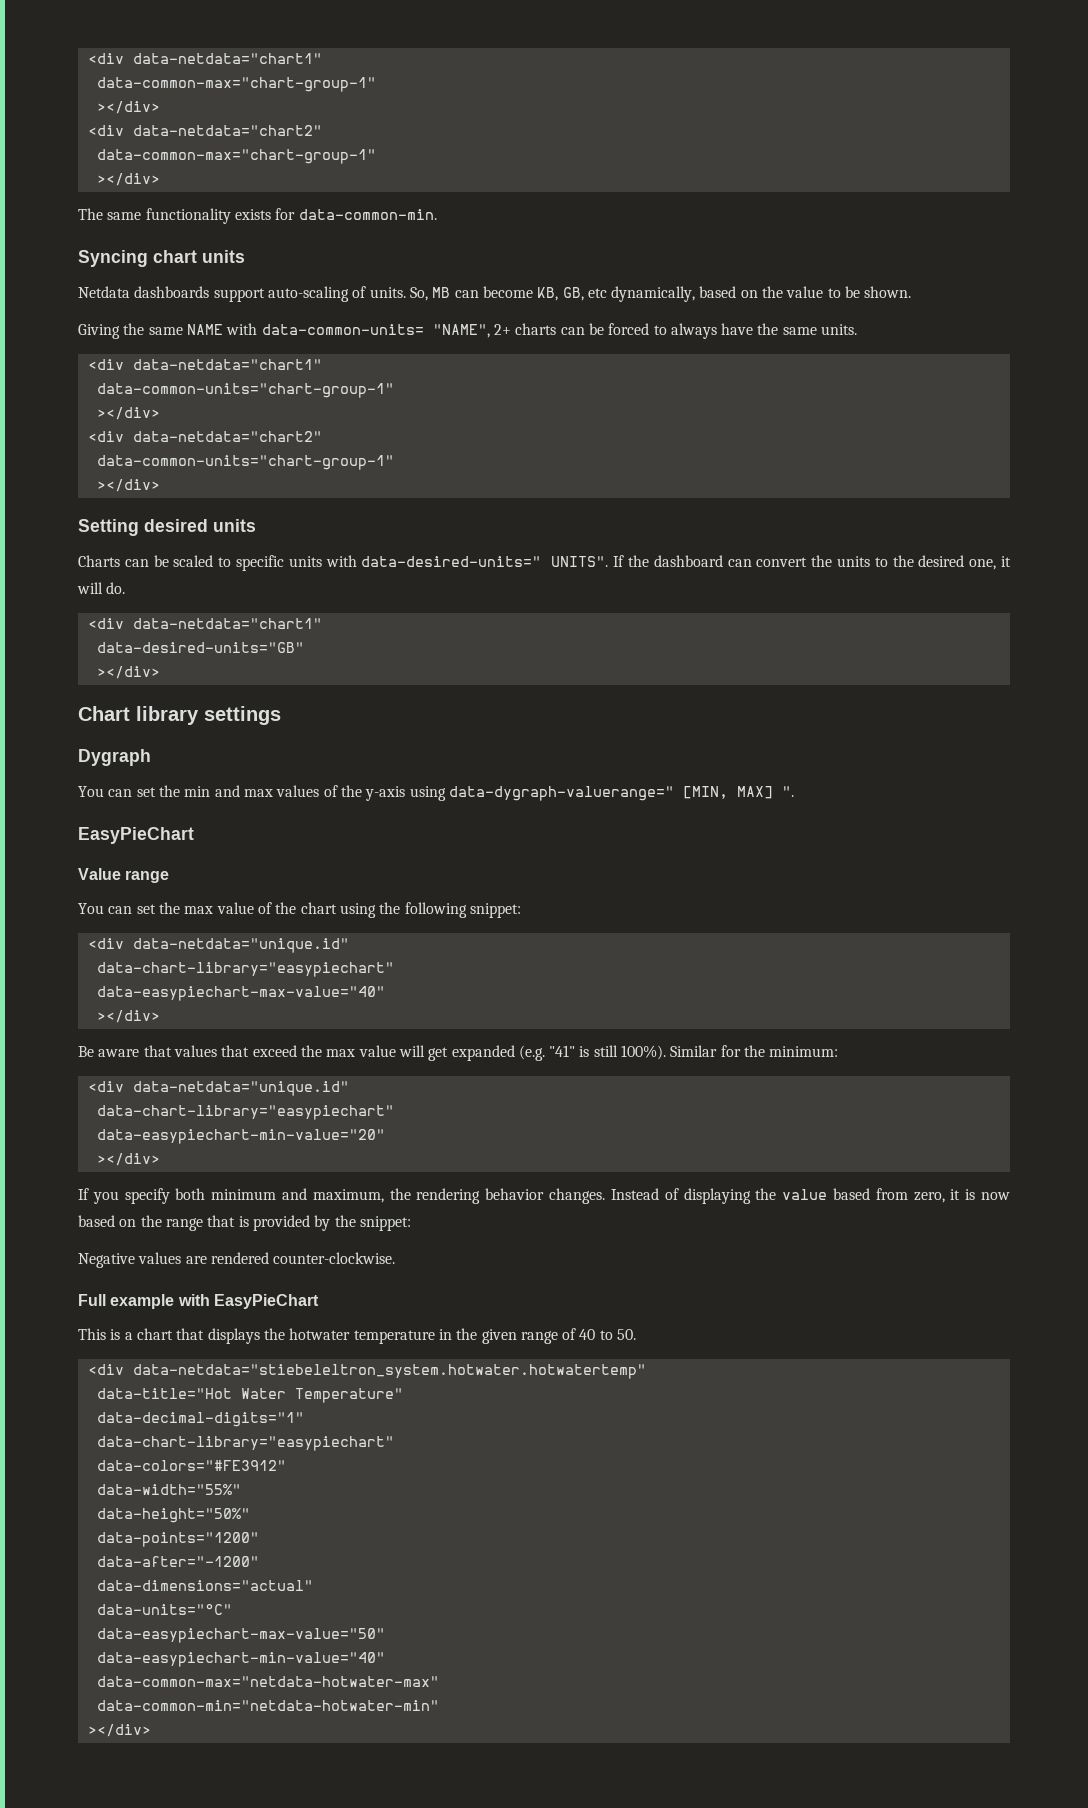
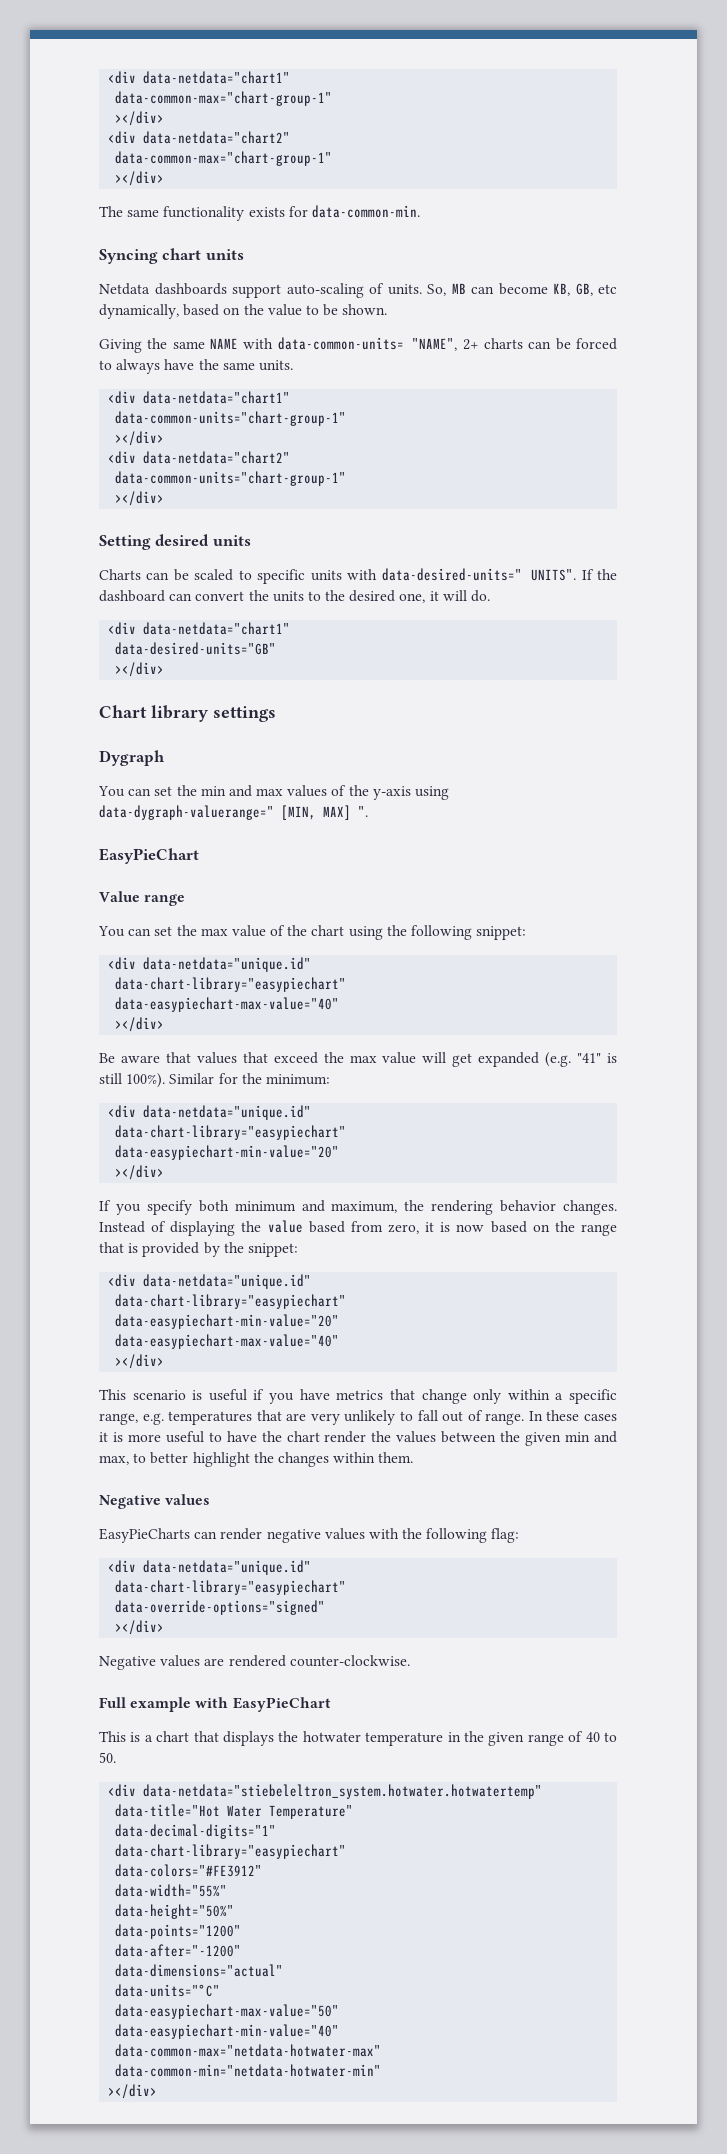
  Instead of displaying the value based from zero, it is now based on the range that is provided by the snippet:
+ <div data-netdata="unique.id"
+ data-chart-library="easypiechart"
+ data-easypiechart-min-value="20"
+ data-easypiechart-max-value="40"
+ ></div>
+ This scenario is useful if you have metrics that change only within a specific range, e.g. temperatures that are very unlikely to fall out of range. In these cases it is more useful to have the chart render the values between the given min and max, to better highlight the changes within them.
+ Negative values
+ EasyPieCharts can render negative values with the following flag:
+ <div data-netdata="unique.id"
+ data-chart-library="easypiechart"
+ data-override-options="signed"
+ ></div>

